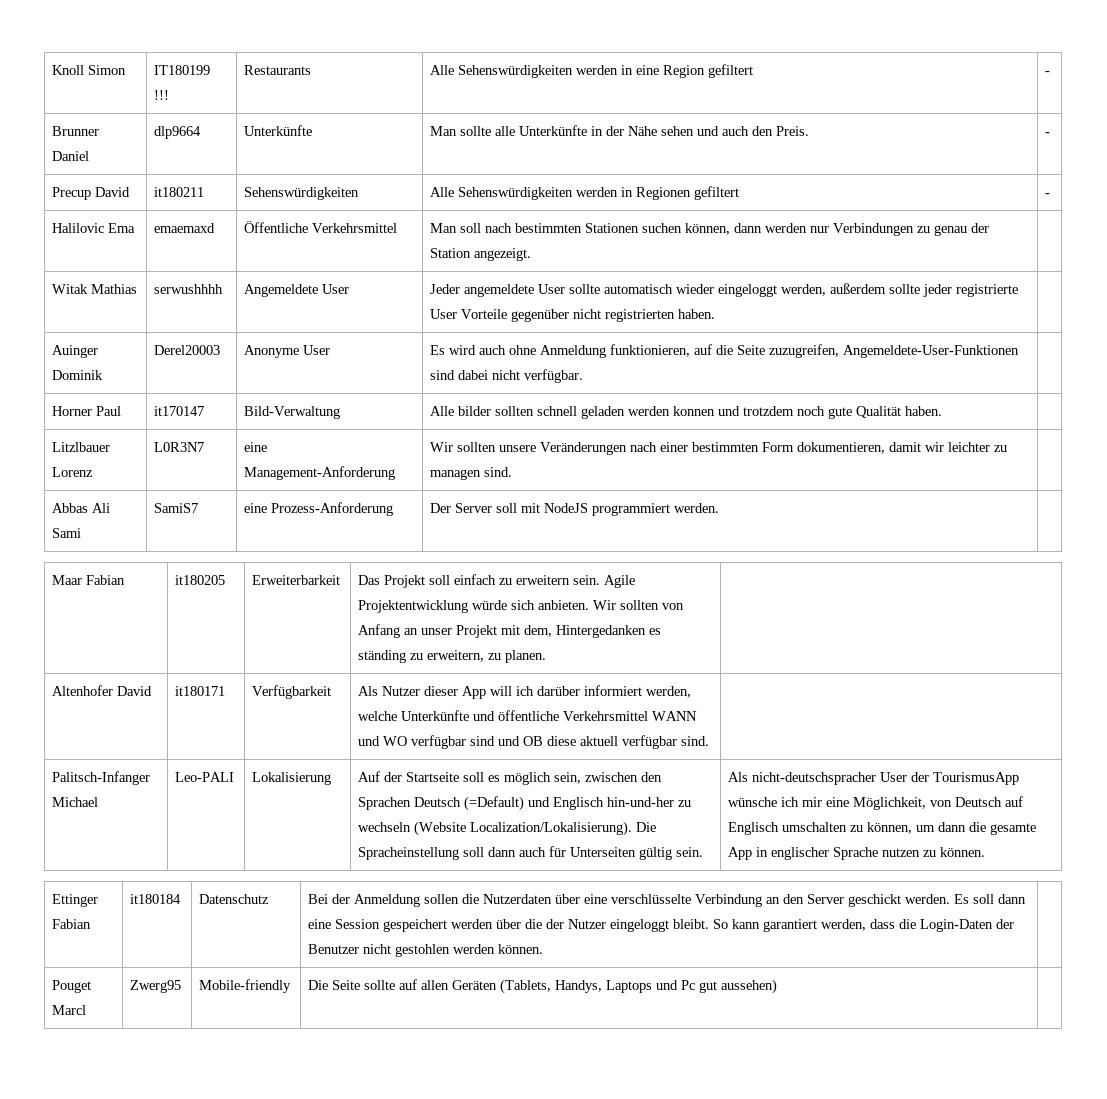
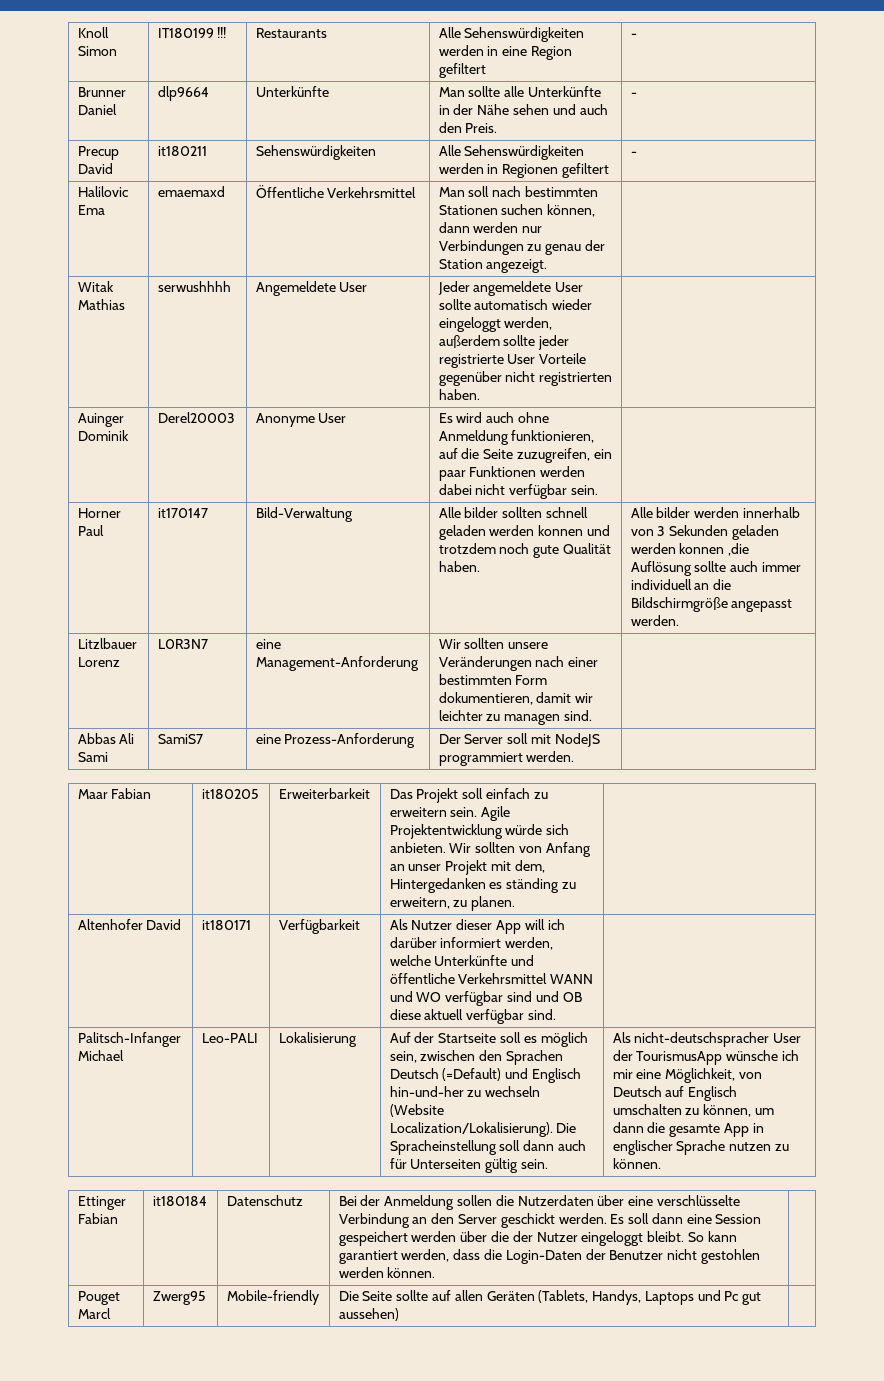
- Auinger Dominik | Derel20003 | Anonyme User | Es wird auch ohne Anmeldung funktionieren, auf die Seite zuzugreifen, Angemeldete-User-Funktionen sind dabei nicht verfügbar. |
+ Auinger Dominik | Derel20003 | Anonyme User | Es wird auch ohne Anmeldung funktionieren, auf die Seite zuzugreifen, ein paar Funktionen werden dabei nicht verfügbar sein. |
- Horner Paul | it170147 | Bild-Verwaltung | Alle bilder sollten schnell geladen werden konnen und trotzdem noch gute Qualität haben. |
+ Horner Paul | it170147 | Bild-Verwaltung | Alle bilder sollten schnell geladen werden konnen und trotzdem noch gute Qualität haben. | Alle bilder werden innerhalb von 3 Sekunden geladen werden konnen ,die Auflösung sollte auch immer individuell an die Bildschirmgröße angepasst werden.

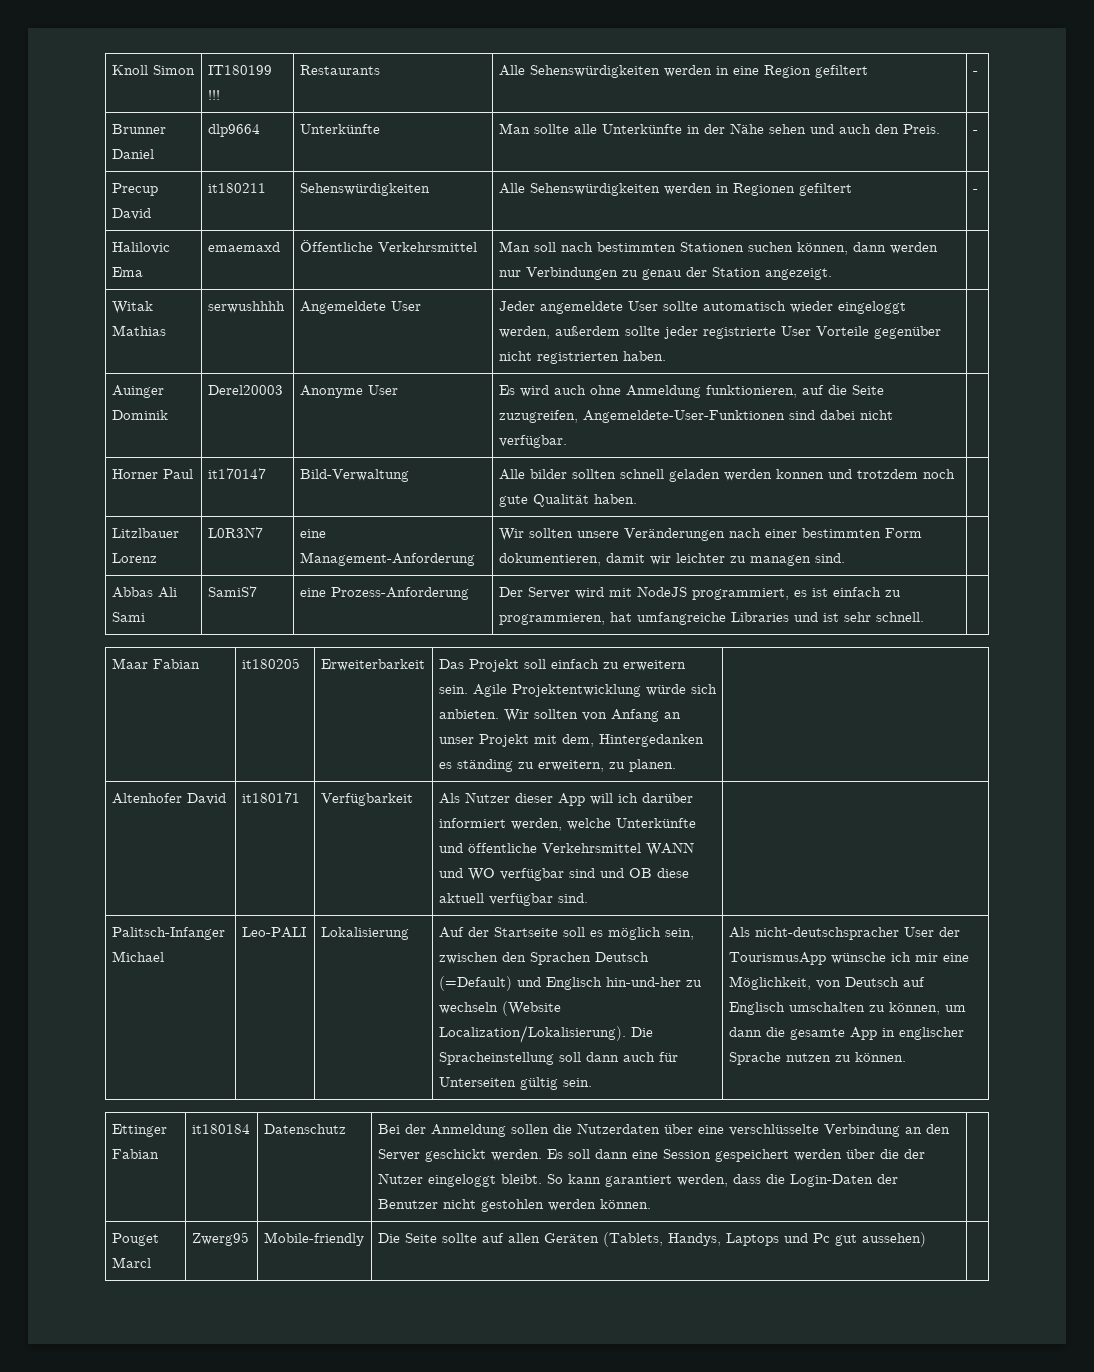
- Auinger Dominik | Derel20003 | Anonyme User | Es wird auch ohne Anmeldung funktionieren, auf die Seite zuzugreifen, ein paar Funktionen werden dabei nicht verfügbar sein. |
+ Auinger Dominik | Derel20003 | Anonyme User | Es wird auch ohne Anmeldung funktionieren, auf die Seite zuzugreifen, Angemeldete-User-Funktionen sind dabei nicht verfügbar. |
- Horner Paul | it170147 | Bild-Verwaltung | Alle bilder sollten schnell geladen werden konnen und trotzdem noch gute Qualität haben. | Alle bilder werden innerhalb von 3 Sekunden geladen werden konnen ,die Auflösung sollte auch immer individuell an die Bildschirmgröße angepasst werden.
+ Horner Paul | it170147 | Bild-Verwaltung | Alle bilder sollten schnell geladen werden konnen und trotzdem noch gute Qualität haben. |
- Abbas Ali Sami | SamiS7 | eine Prozess-Anforderung | Der Server soll mit NodeJS programmiert werden. |
+ Abbas Ali Sami | SamiS7 | eine Prozess-Anforderung | Der Server wird mit NodeJS programmiert, es ist einfach zu programmieren, hat umfangreiche Libraries und ist sehr schnell. |

